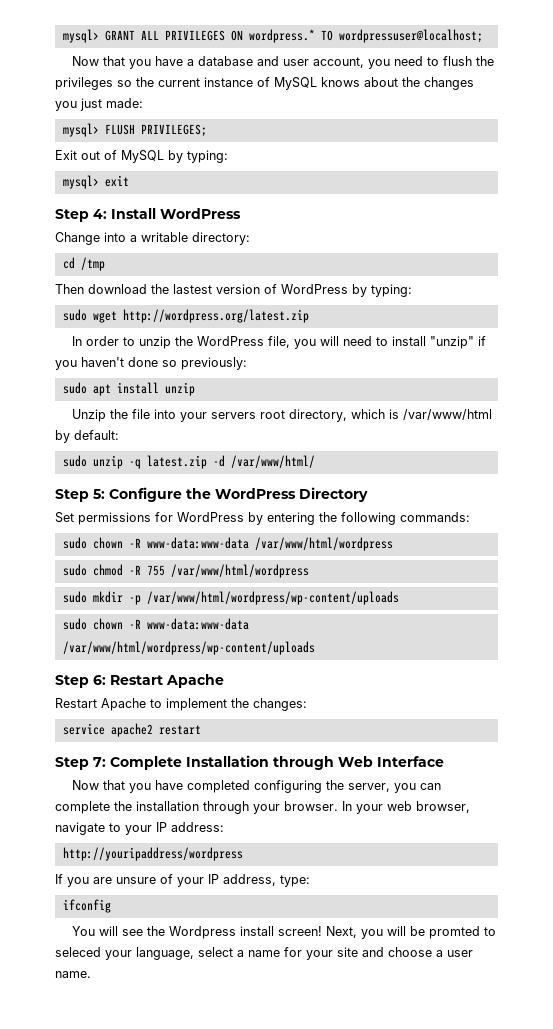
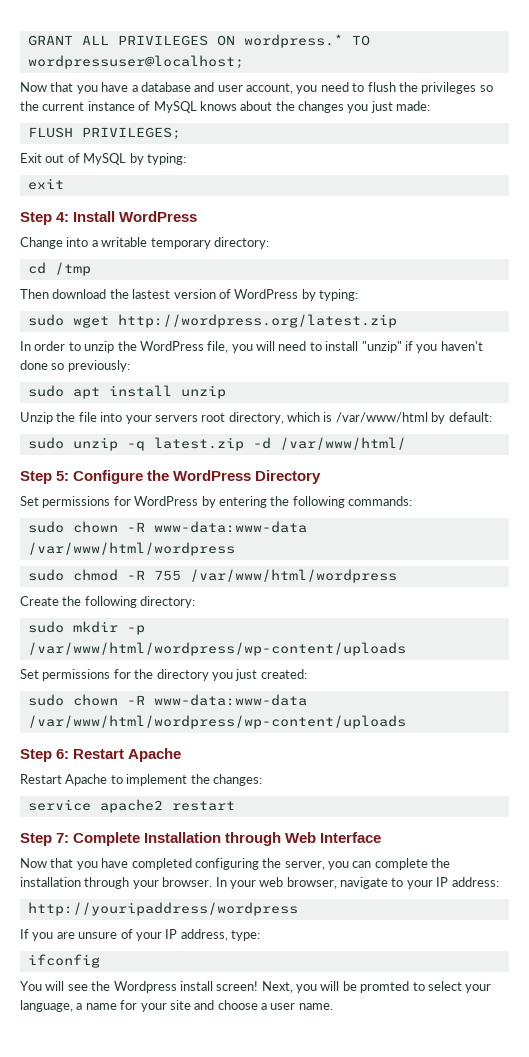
- mysql> GRANT ALL PRIVILEGES ON wordpress.* TO wordpressuser@localhost;
+ GRANT ALL PRIVILEGES ON wordpress.* TO wordpressuser@localhost;
- mysql> FLUSH PRIVILEGES;
+ FLUSH PRIVILEGES;
- mysql> exit
+ exit
- Change into a writable directory:
+ Change into a writable temporary directory:
+ Create the following directory:
+ Set permissions for the directory you just created:
- Next, you will be promted to seleced your language, select a name for your site and choose a user name.
+ Next, you will be promted to select your language, a name for your site and choose a user name.

